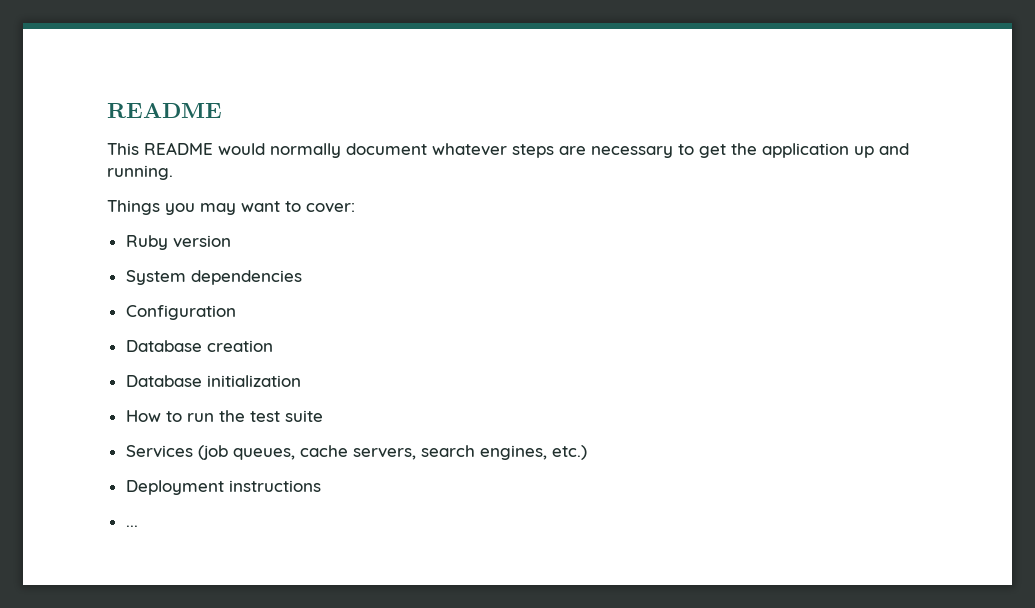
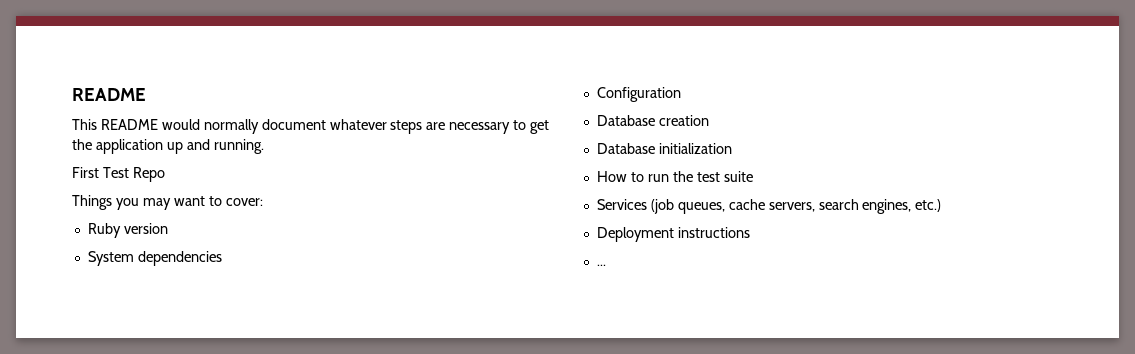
+ First Test Repo

